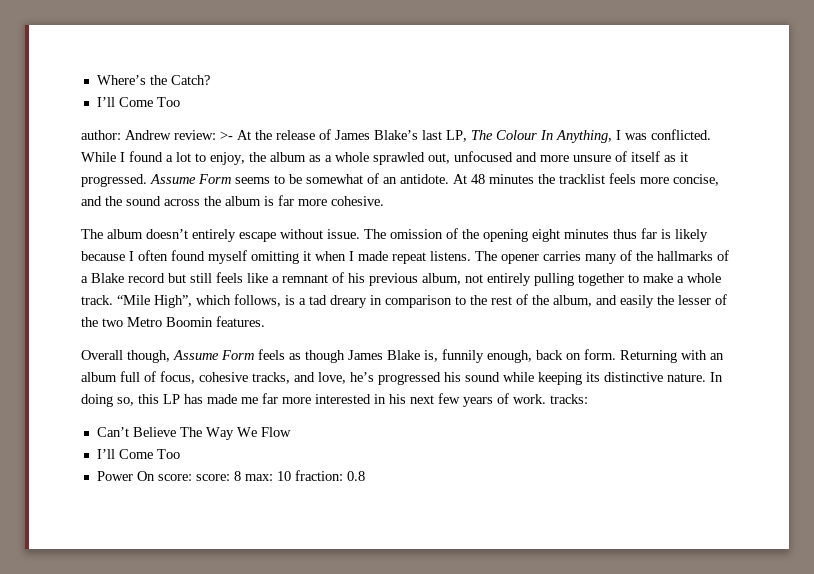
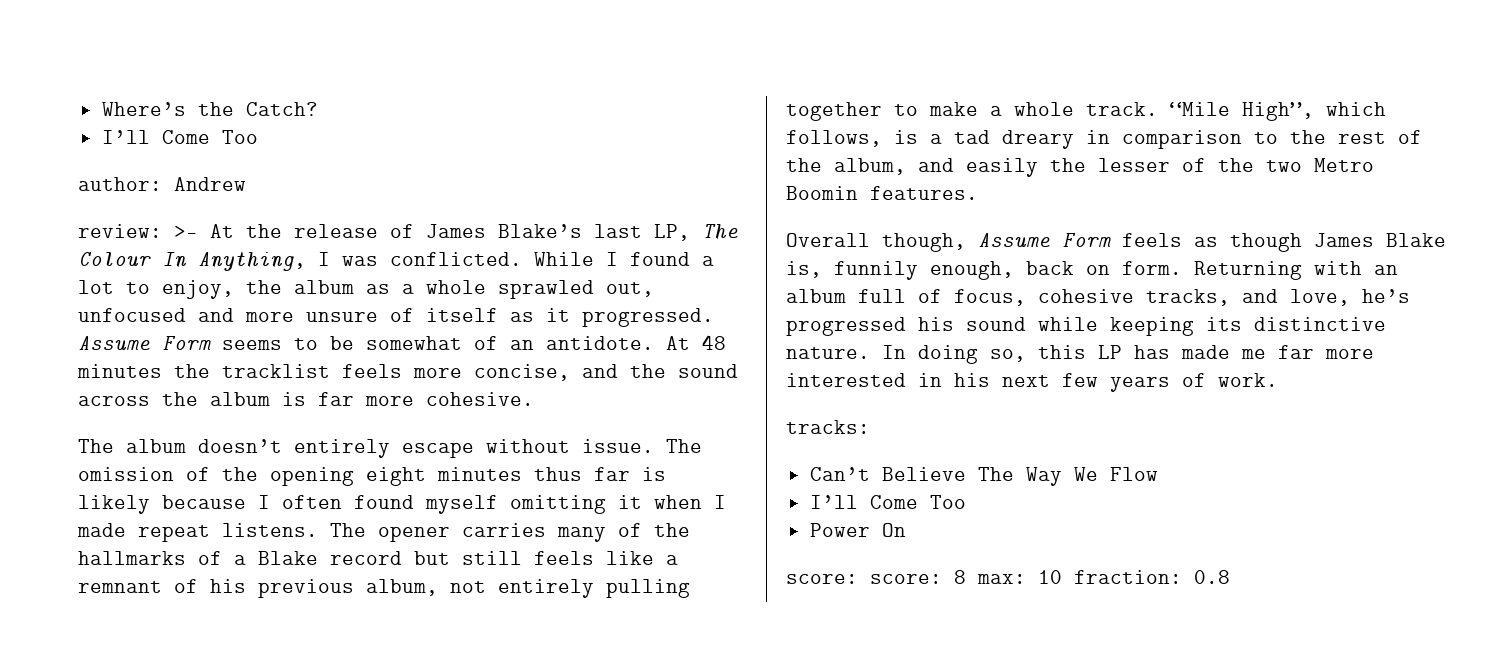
- author: Andrew review: >- At the release of James Blake’s last LP, The Colour In Anything, I was conflicted.
+ author: Andrew
+ review: >- At the release of James Blake’s last LP, The Colour In Anything, I was conflicted.
- In doing so, this LP has made me far more interested in his next few years of work. tracks:
+ In doing so, this LP has made me far more interested in his next few years of work.
+ tracks:
- Power On score: score: 8 max: 10 fraction: 0.8
+ Power On
+ score: score: 8 max: 10 fraction: 0.8

